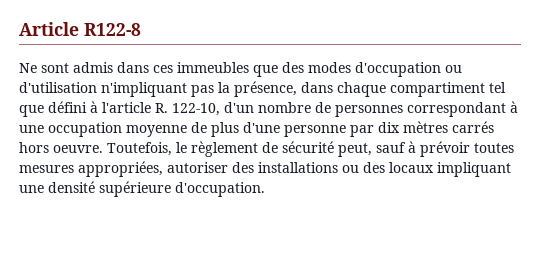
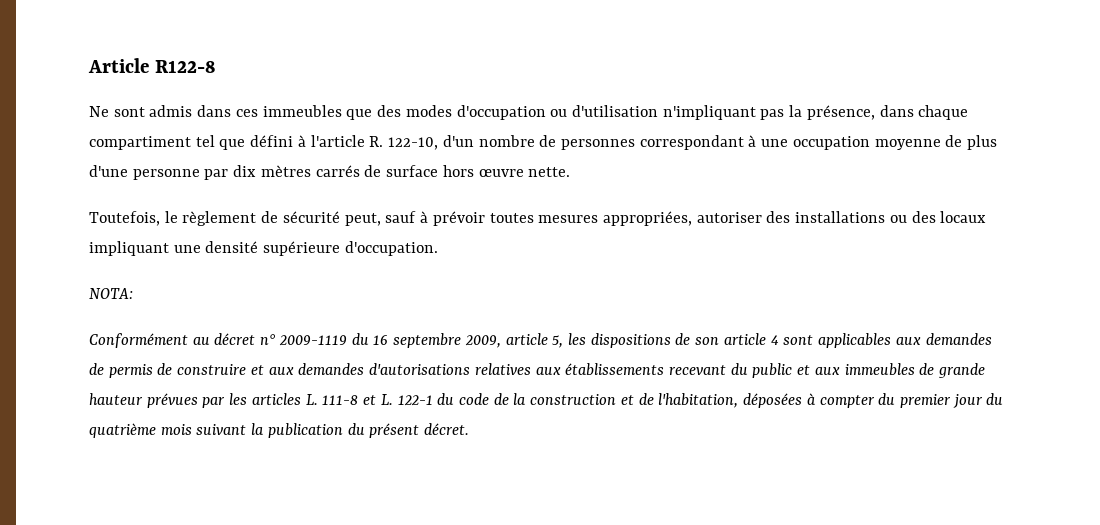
- Ne sont admis dans ces immeubles que des modes d'occupation ou d'utilisation n'impliquant pas la présence, dans chaque compartiment tel que défini à l'article R. 122-10, d'un nombre de personnes correspondant à une occupation moyenne de plus d'une personne par dix mètres carrés hors oeuvre. Toutefois, le règlement de sécurité peut, sauf à prévoir toutes mesures appropriées, autoriser des installations ou des locaux impliquant une densité supérieure d'occupation.
+ Ne sont admis dans ces immeubles que des modes d'occupation ou d'utilisation n'impliquant pas la présence, dans chaque compartiment tel que défini à l'article R. 122-10, d'un nombre de personnes correspondant à une occupation moyenne de plus d'une personne par dix mètres carrés de surface hors œuvre nette.
+ Toutefois, le règlement de sécurité peut, sauf à prévoir toutes mesures appropriées, autoriser des installations ou des locaux impliquant une densité supérieure d'occupation.
+ NOTA:
+ Conformément au décret n° 2009-1119 du 16 septembre 2009, article 5, les dispositions de son article 4 sont applicables aux demandes de permis de construire et aux demandes d'autorisations relatives aux établissements recevant du public et aux immeubles de grande hauteur prévues par les articles L. 111-8 et L. 122-1 du code de la construction et de l'habitation, déposées à compter du premier jour du quatrième mois suivant la publication du présent décret.

